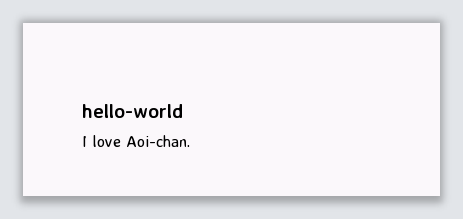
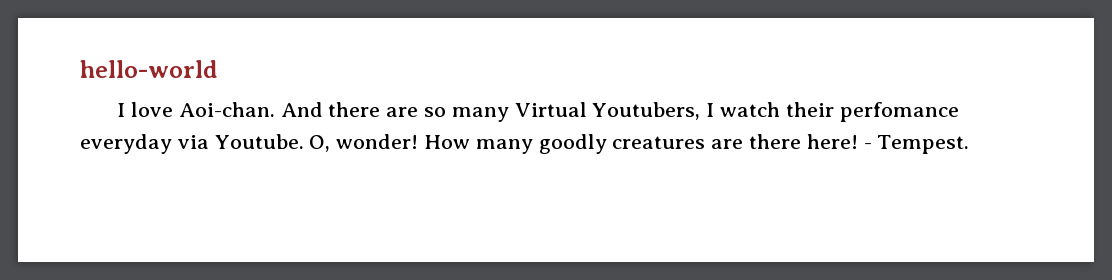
+ And there are so many Virtual Youtubers, I watch their perfomance everyday via Youtube. O, wonder! How many goodly creatures are there here! - Tempest.

